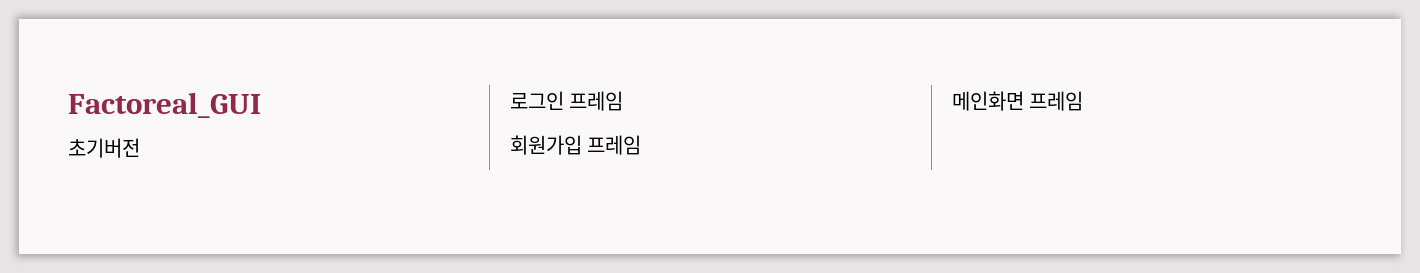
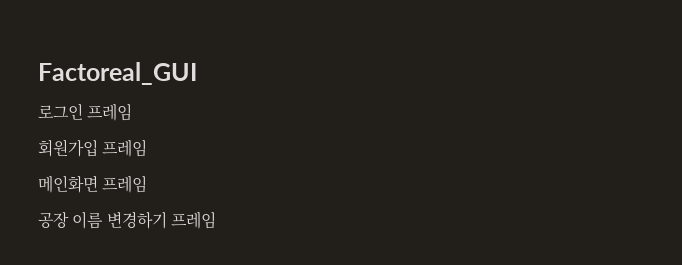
- 초기버전
+ 공장 이름 변경하기 프레임

